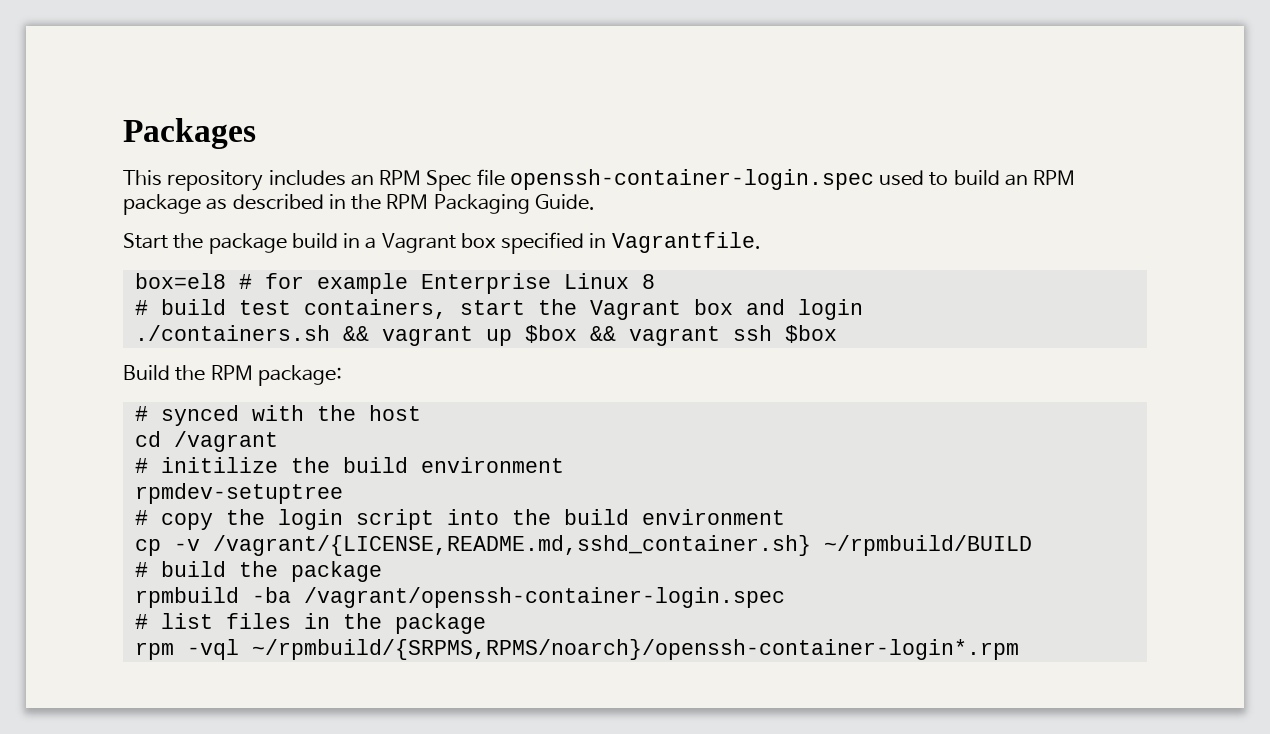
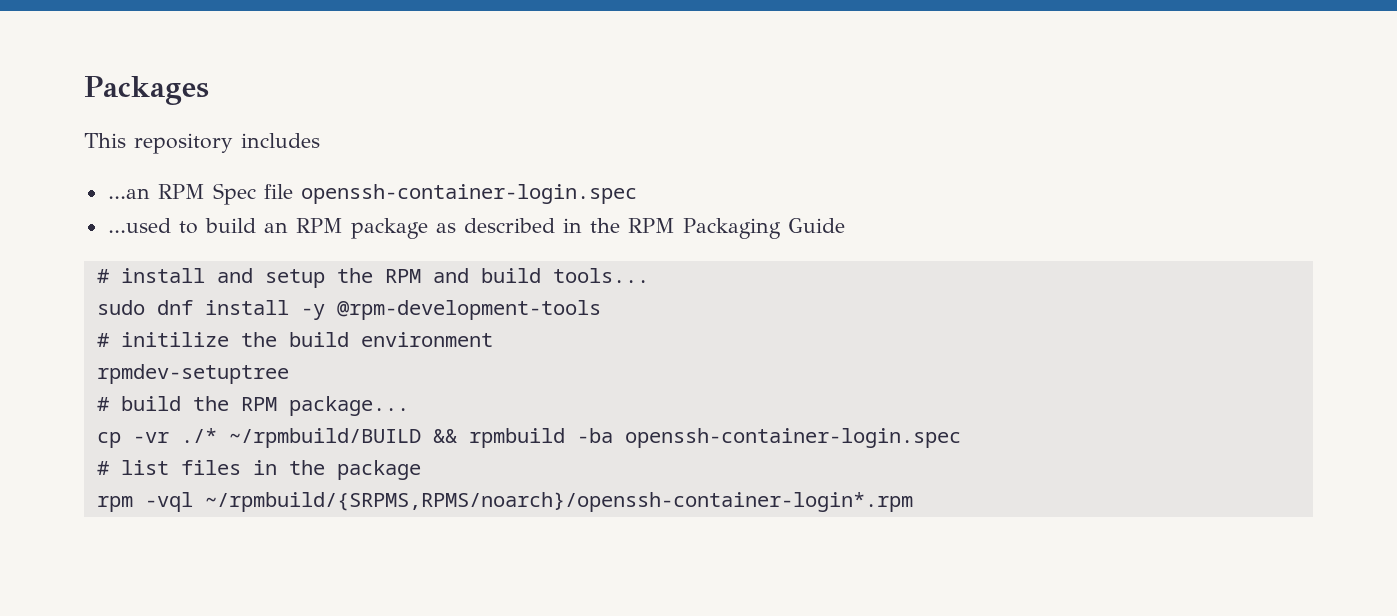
- This repository includes an RPM Spec file openssh-container-login.spec used to build an RPM package as described in the RPM Packaging Guide.
- Start the package build in a Vagrant box specified in Vagrantfile.
- box=el8 # for example Enterprise Linux 8
- # build test containers, start the Vagrant box and login
- ./containers.sh && vagrant up $box && vagrant ssh $box
- Build the RPM package:
- # synced with the host
- cd /vagrant
+ This repository includes
+ ...an RPM Spec file openssh-container-login.spec
+ ...used to build an RPM package as described in the RPM Packaging Guide
+ # install and setup the RPM and build tools...
+ sudo dnf install -y @rpm-development-tools
- # copy the login script into the build environment
+ # build the RPM package...
- cp -v /vagrant/{LICENSE,README.md,sshd_container.sh} ~/rpmbuild/BUILD
- # build the package
- rpmbuild -ba /vagrant/openssh-container-login.spec
+ cp -vr ./* ~/rpmbuild/BUILD && rpmbuild -ba openssh-container-login.spec

